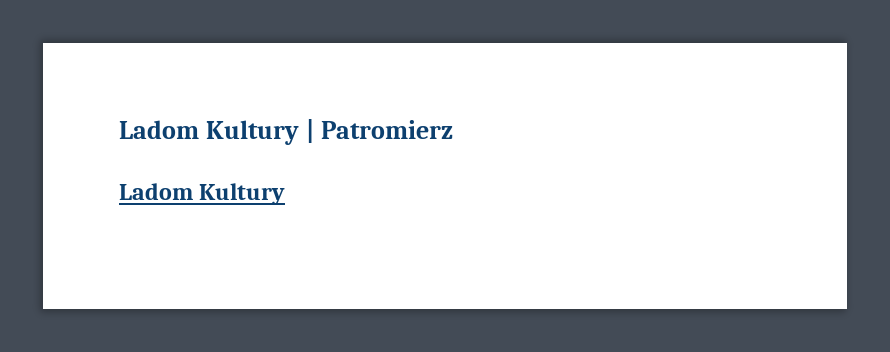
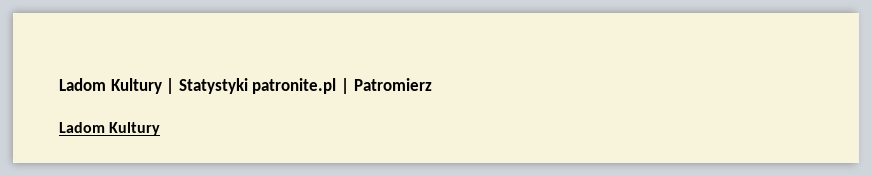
- Ladom Kultury | Patromierz
+ Ladom Kultury | Statystyki patronite.pl | Patromierz

